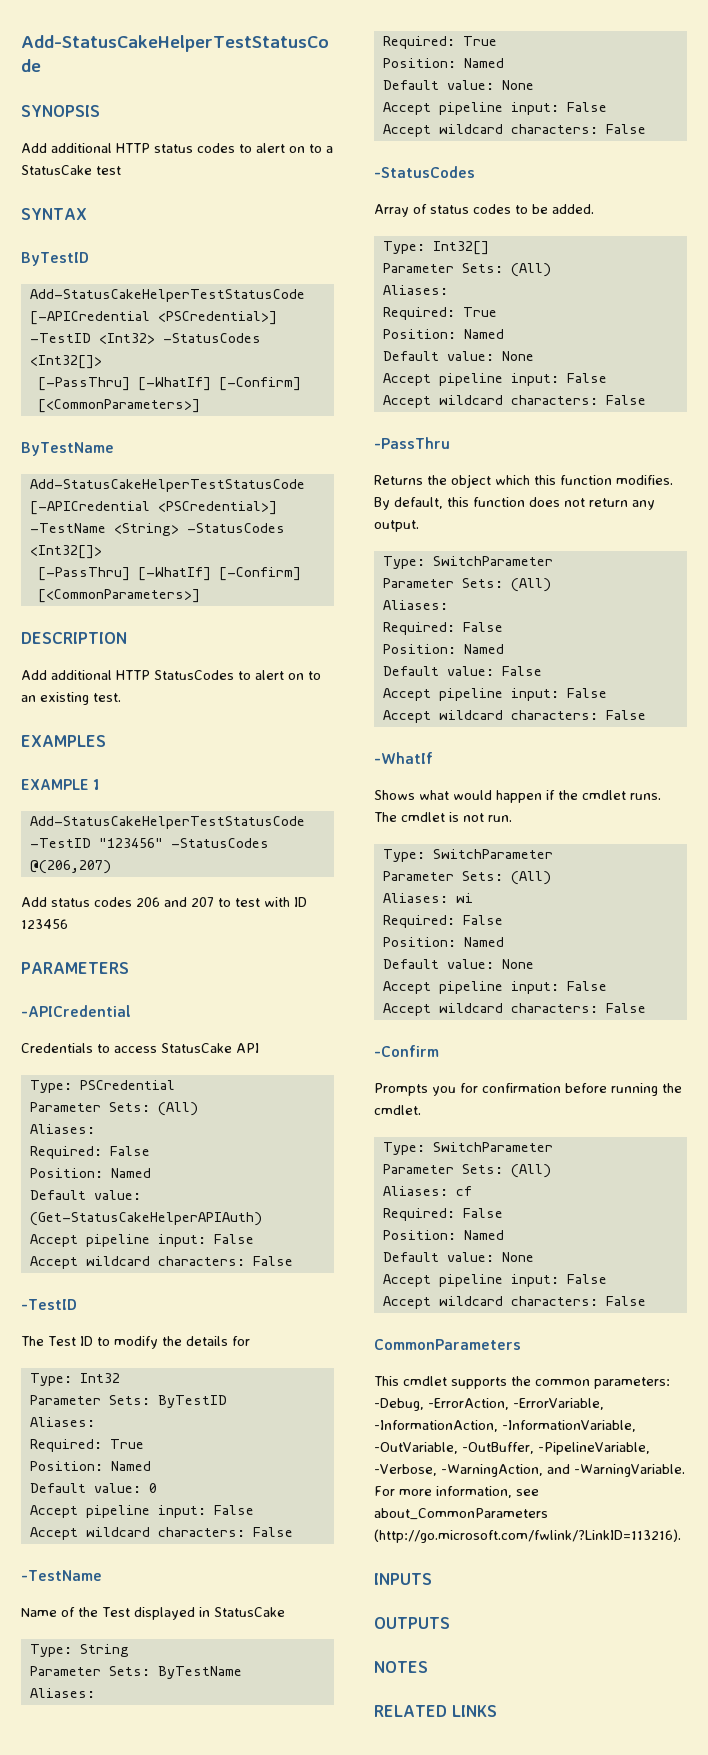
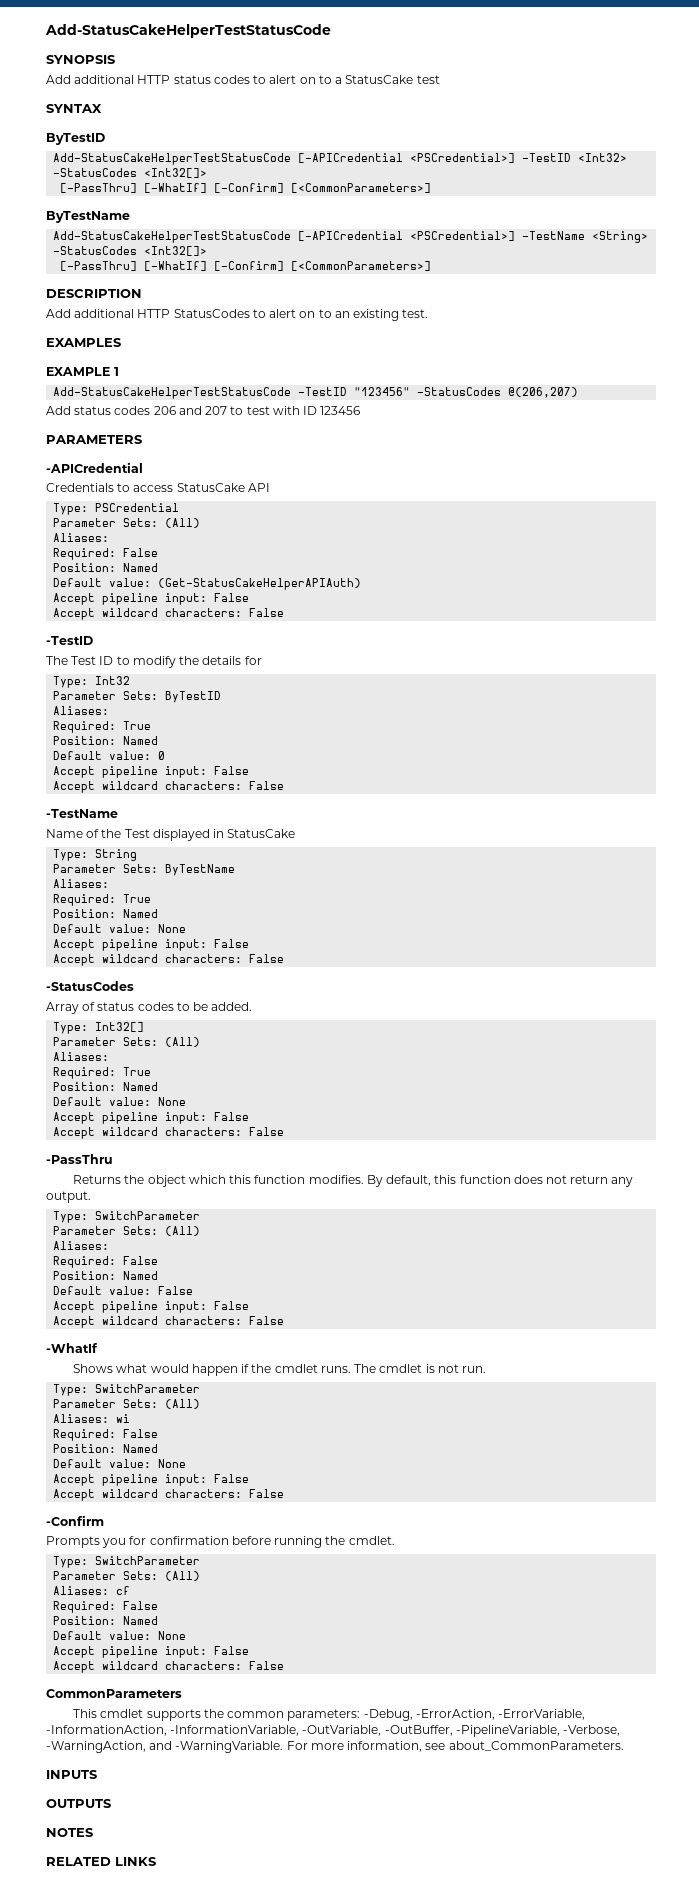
- For more information, see about_CommonParameters (http://go.microsoft.com/fwlink/?LinkID=113216).
+ For more information, see about_CommonParameters.

